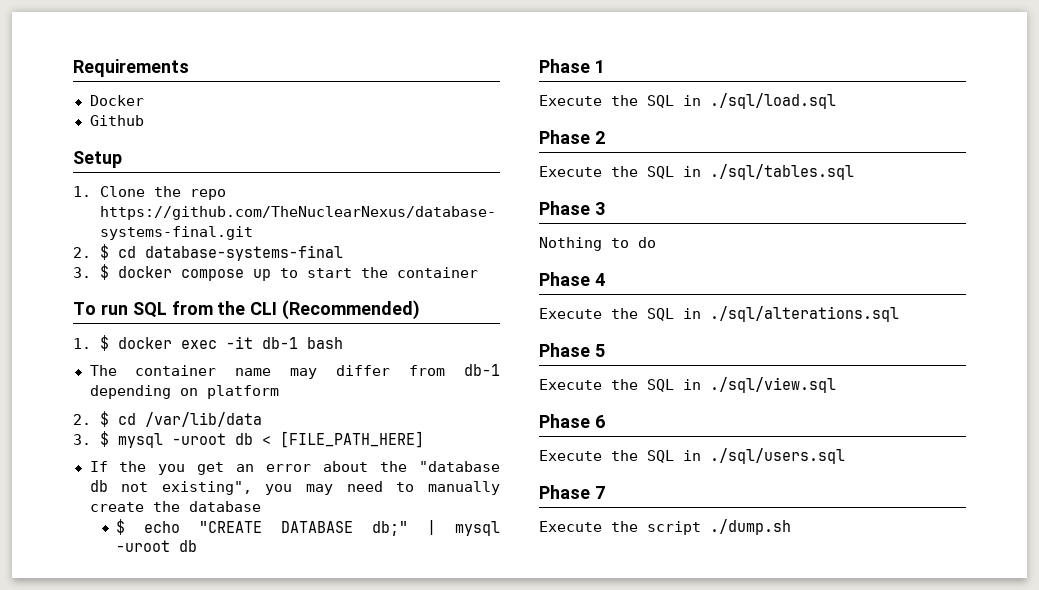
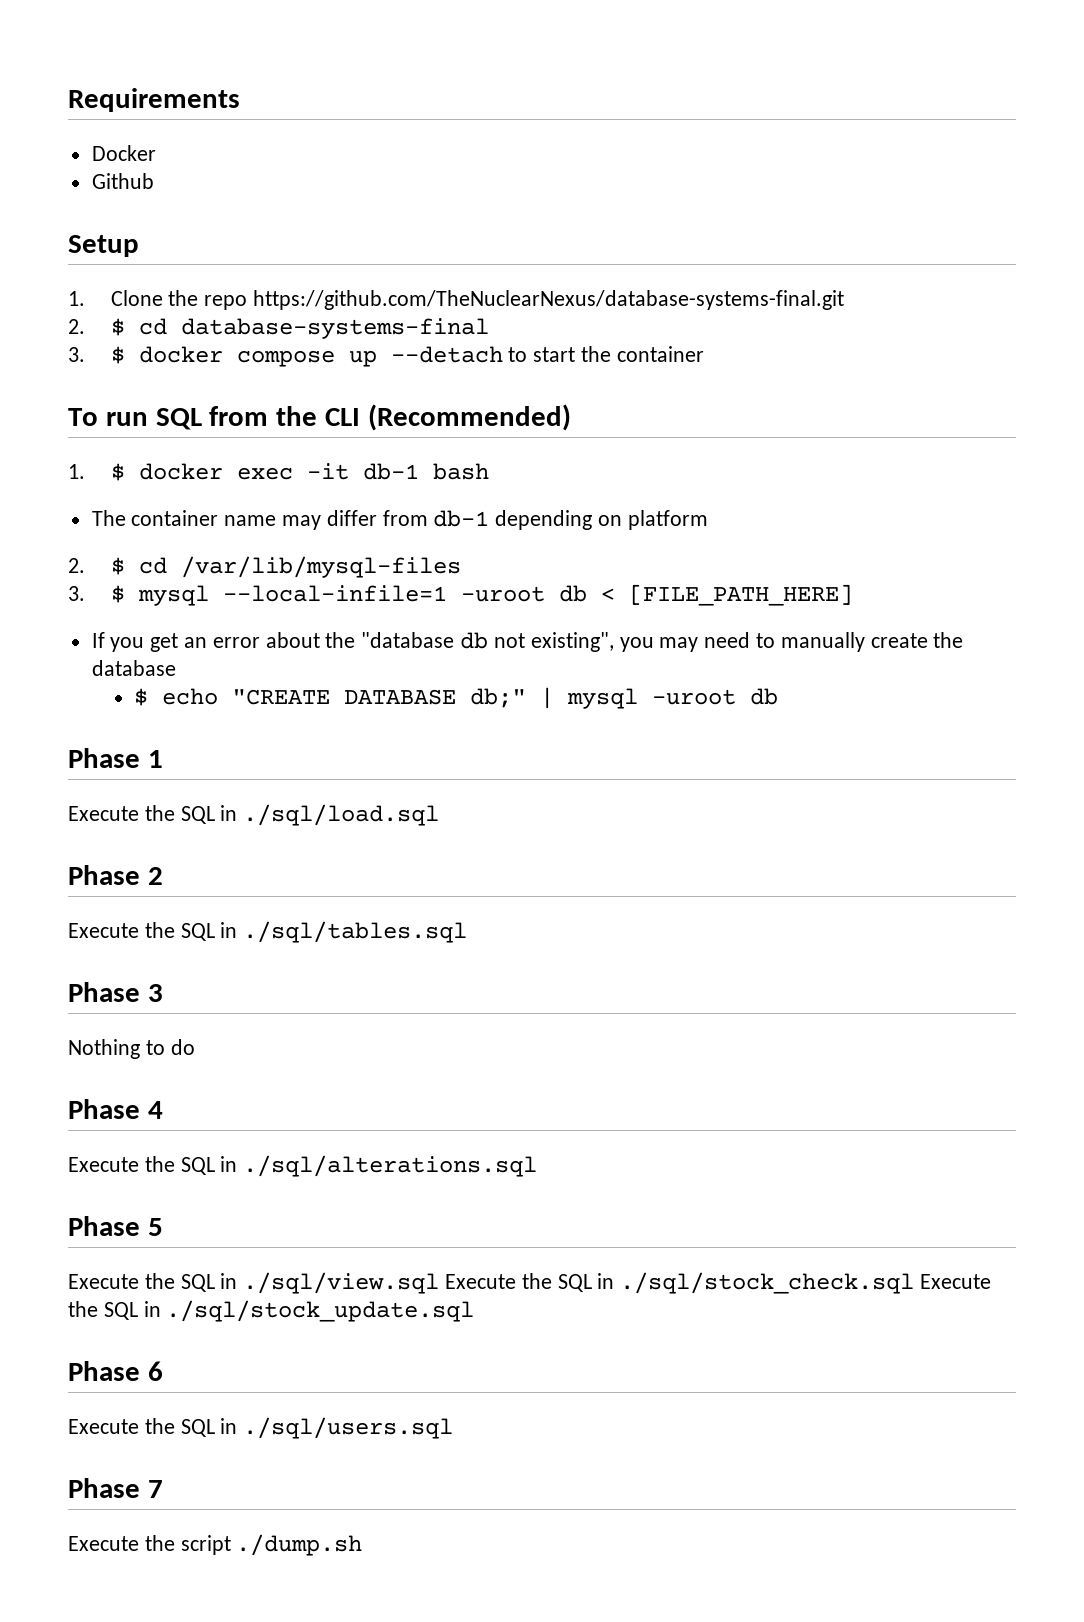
- 3. $ docker compose up to start the container
+ 3. $ docker compose up --detach to start the container
- 2. $ cd /var/lib/data
+ 2. $ cd /var/lib/mysql-files
- 3. $ mysql -uroot db < [FILE_PATH_HERE]
+ 3. $ mysql --local-infile=1 -uroot db < [FILE_PATH_HERE]
- If the you get an error about the "database db not existing", you may need to manually create the database
+ If you get an error about the "database db not existing", you may need to manually create the database
- Execute the SQL in ./sql/view.sql
+ Execute the SQL in ./sql/view.sql Execute the SQL in ./sql/stock_check.sql Execute the SQL in ./sql/stock_update.sql

